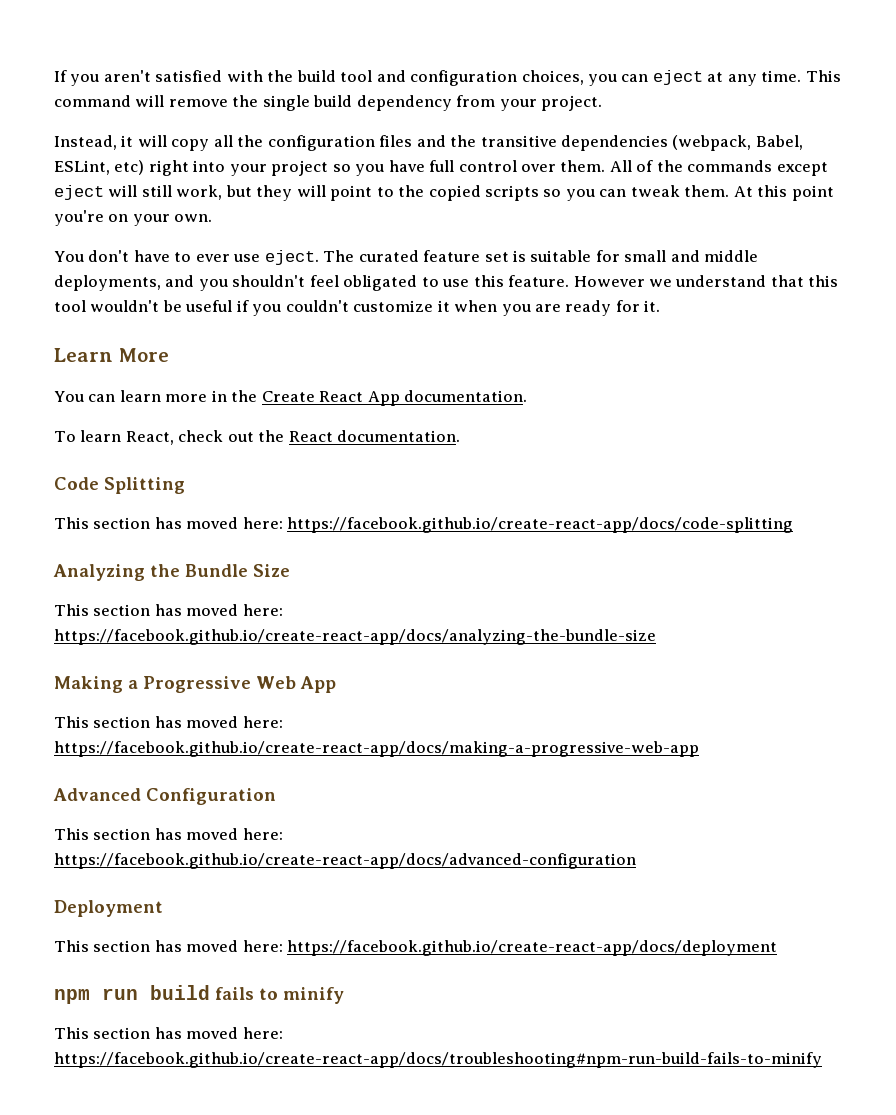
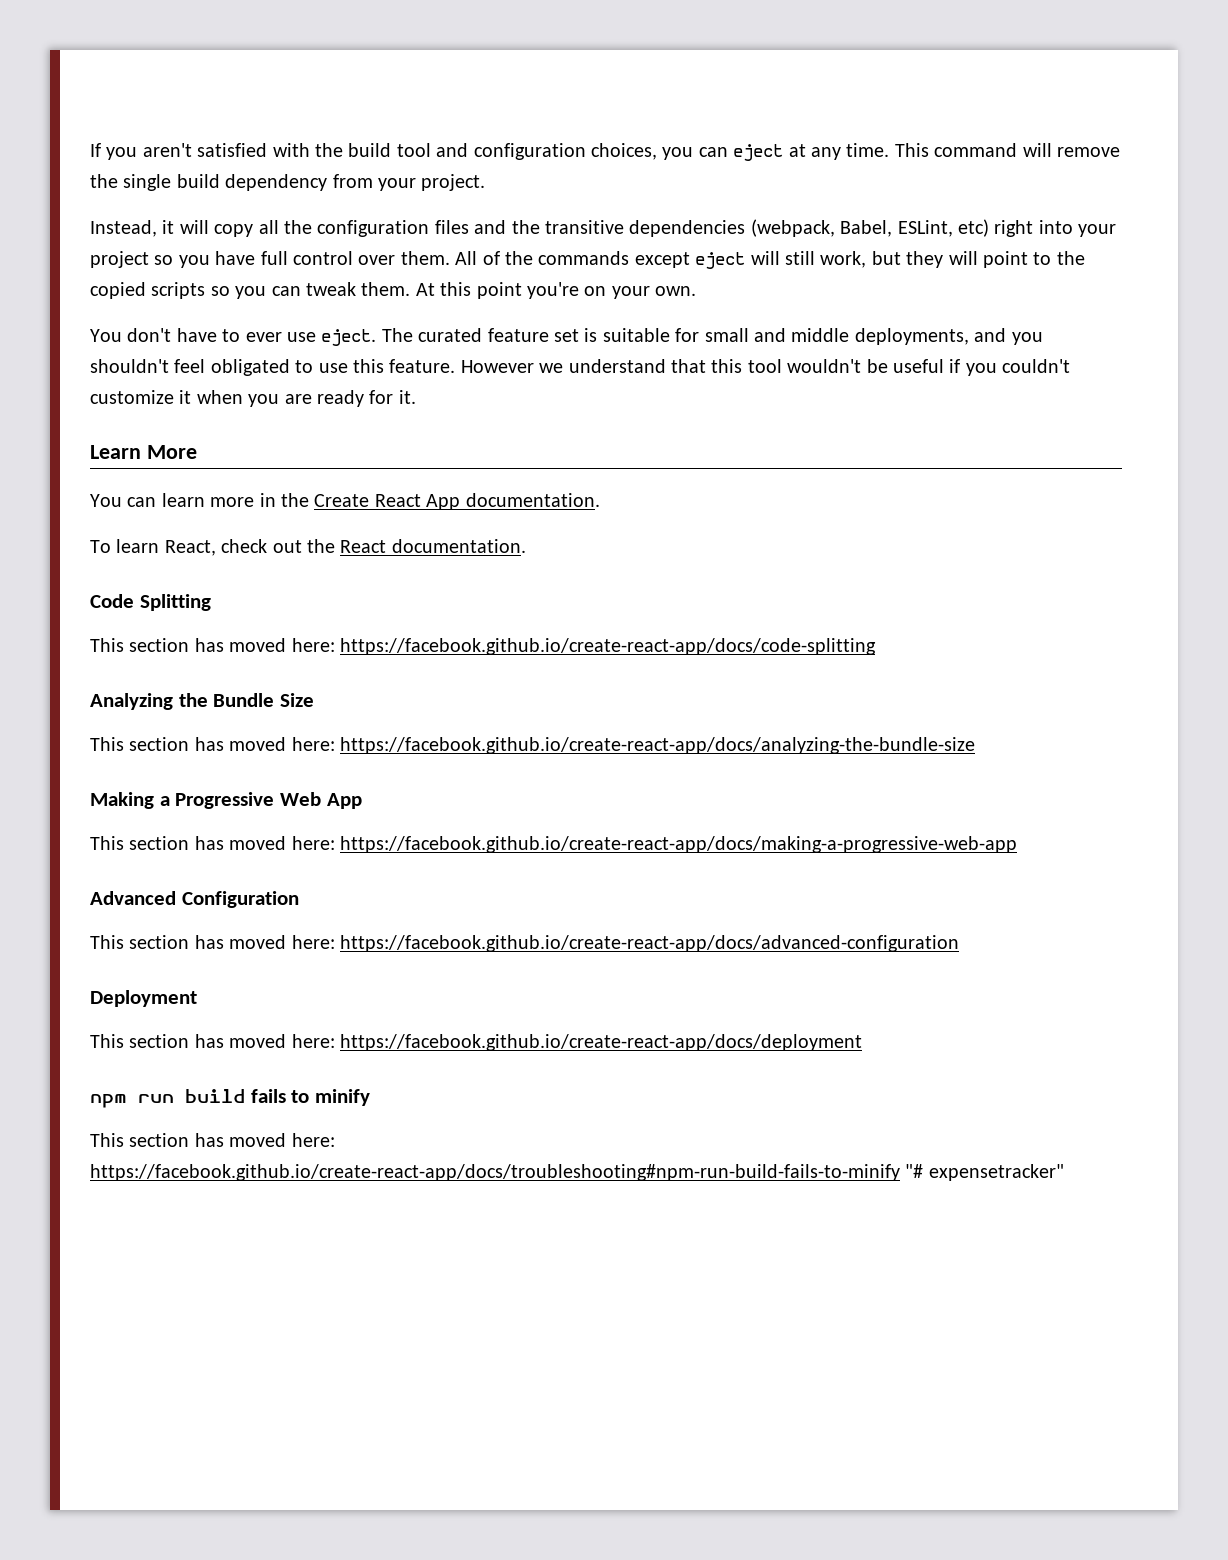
- This section has moved here: https://facebook.github.io/create-react-app/docs/troubleshooting#npm-run-build-fails-to-minify
+ This section has moved here: https://facebook.github.io/create-react-app/docs/troubleshooting#npm-run-build-fails-to-minify "# expensetracker"

